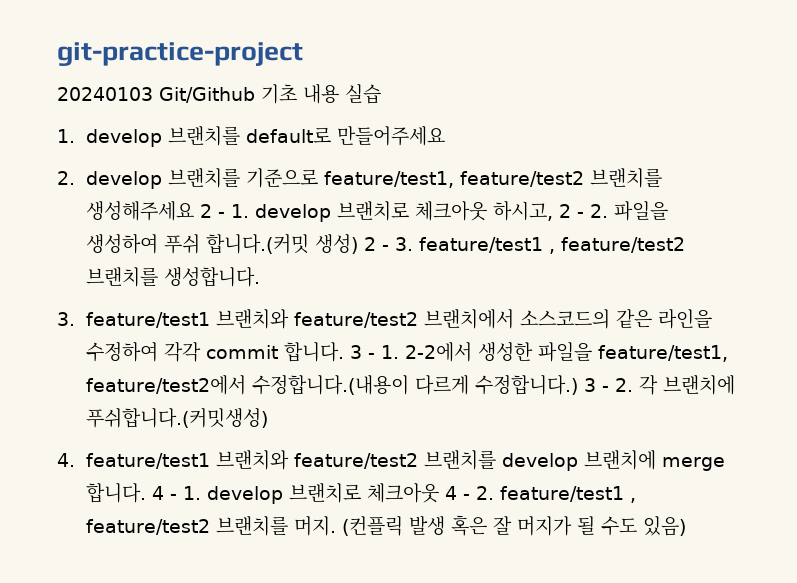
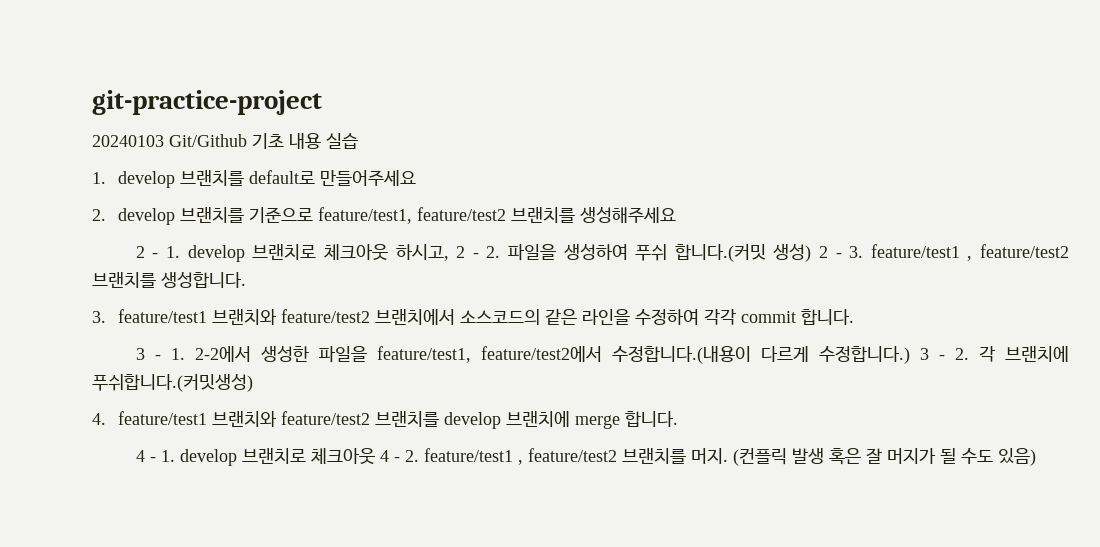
- 2. develop 브랜치를 기준으로 feature/test1, feature/test2 브랜치를 생성해주세요 2 - 1. develop 브랜치로 체크아웃 하시고, 2 - 2. 파일을 생성하여 푸쉬 합니다.(커밋 생성) 2 - 3. feature/test1 , feature/test2 브랜치를 생성합니다.
+ 2. develop 브랜치를 기준으로 feature/test1, feature/test2 브랜치를 생성해주세요
+ 2 - 1. develop 브랜치로 체크아웃 하시고, 2 - 2. 파일을 생성하여 푸쉬 합니다.(커밋 생성) 2 - 3. feature/test1 , feature/test2 브랜치를 생성합니다.
- 3. feature/test1 브랜치와 feature/test2 브랜치에서 소스코드의 같은 라인을 수정하여 각각 commit 합니다. 3 - 1. 2-2에서 생성한 파일을 feature/test1, feature/test2에서 수정합니다.(내용이 다르게 수정합니다.)
+ 3. feature/test1 브랜치와 feature/test2 브랜치에서 소스코드의 같은 라인을 수정하여 각각 commit 합니다.
+ 3 - 1. 2-2에서 생성한 파일을 feature/test1, feature/test2에서 수정합니다.(내용이 다르게 수정합니다.)
- 4. feature/test1 브랜치와 feature/test2 브랜치를 develop 브랜치에 merge 합니다. 4 - 1. develop 브랜치로 체크아웃 4 - 2. feature/test1 , feature/test2 브랜치를 머지.
+ 4. feature/test1 브랜치와 feature/test2 브랜치를 develop 브랜치에 merge 합니다.
+ 4 - 1. develop 브랜치로 체크아웃 4 - 2. feature/test1 , feature/test2 브랜치를 머지.

